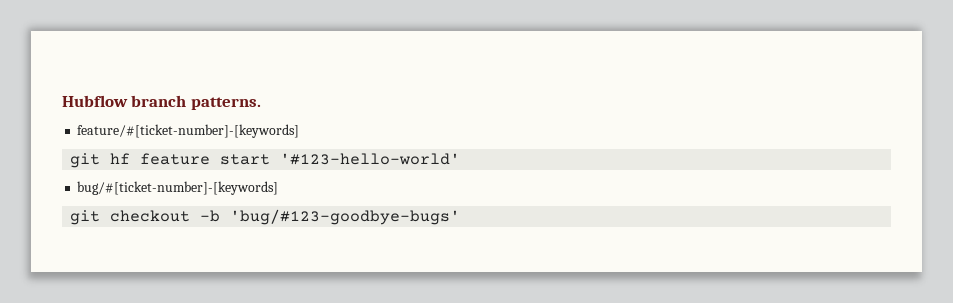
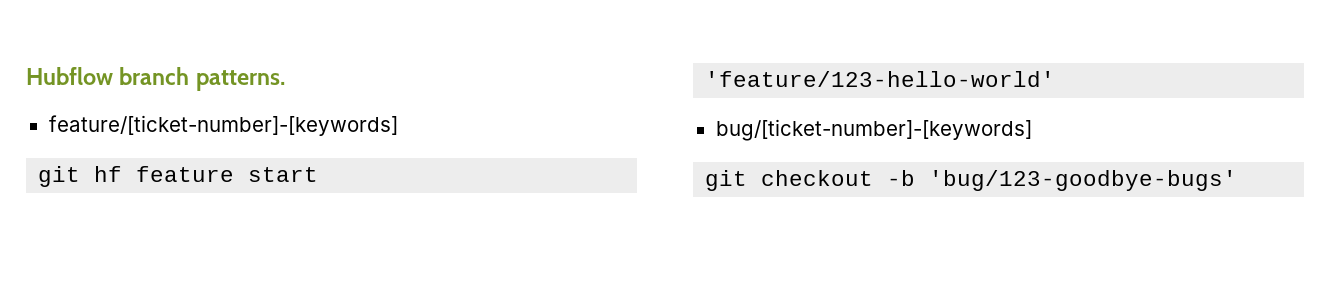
- feature/#[ticket-number]-[keywords]
+ feature/[ticket-number]-[keywords]
- git hf feature start '#123-hello-world'
- bug/#[ticket-number]-[keywords]
+ git hf feature start 'feature/123-hello-world'
+ bug/[ticket-number]-[keywords]
- git checkout -b 'bug/#123-goodbye-bugs'
+ git checkout -b 'bug/123-goodbye-bugs'

